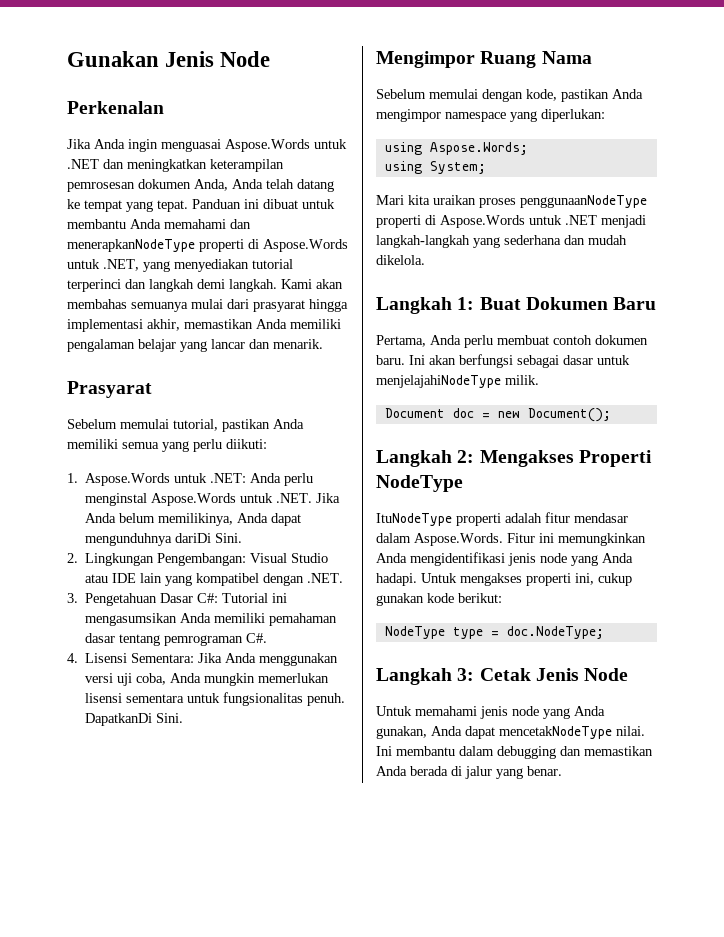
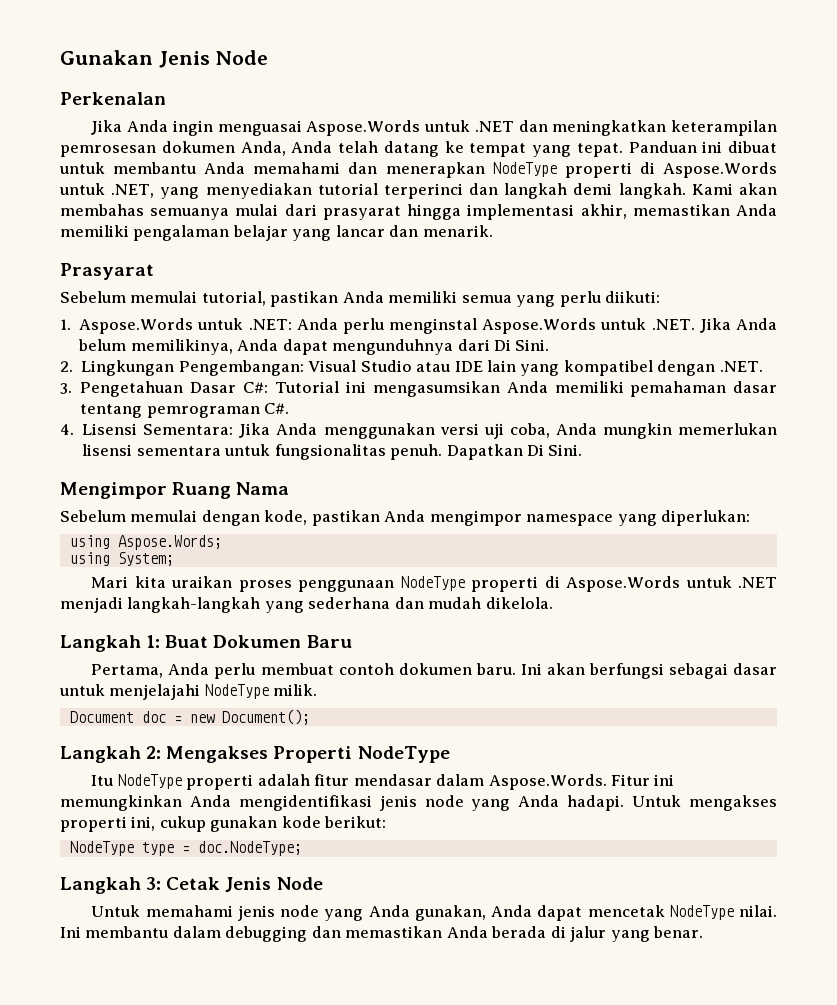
- Panduan ini dibuat untuk membantu Anda memahami dan menerapkanNodeType properti di Aspose.Words untuk .NET, yang menyediakan tutorial terperinci dan langkah demi langkah.
+ Panduan ini dibuat untuk membantu Anda memahami dan menerapkan NodeType properti di Aspose.Words untuk .NET, yang menyediakan tutorial terperinci dan langkah demi langkah.
- 1. Aspose.Words untuk .NET: Anda perlu menginstal Aspose.Words untuk .NET. Jika Anda belum memilikinya, Anda dapat mengunduhnya dariDi Sini.
+ 1. Aspose.Words untuk .NET: Anda perlu menginstal Aspose.Words untuk .NET. Jika Anda belum memilikinya, Anda dapat mengunduhnya dari Di Sini.
- DapatkanDi Sini.
+ Dapatkan Di Sini.
- Mari kita uraikan proses penggunaanNodeType properti di Aspose.Words untuk .NET menjadi langkah-langkah yang sederhana dan mudah dikelola.
+ Mari kita uraikan proses penggunaan NodeType properti di Aspose.Words untuk .NET menjadi langkah-langkah yang sederhana dan mudah dikelola.
- Ini akan berfungsi sebagai dasar untuk menjelajahiNodeType milik.
+ Ini akan berfungsi sebagai dasar untuk menjelajahi NodeType milik.
- ItuNodeType properti adalah fitur mendasar dalam Aspose.Words. Fitur ini memungkinkan Anda mengidentifikasi jenis node yang Anda hadapi.
+ Itu NodeType properti adalah fitur mendasar dalam Aspose.Words. Fitur ini memungkinkan Anda mengidentifikasi jenis node yang Anda hadapi.
- Untuk memahami jenis node yang Anda gunakan, Anda dapat mencetakNodeType nilai.
+ Untuk memahami jenis node yang Anda gunakan, Anda dapat mencetak NodeType nilai.

